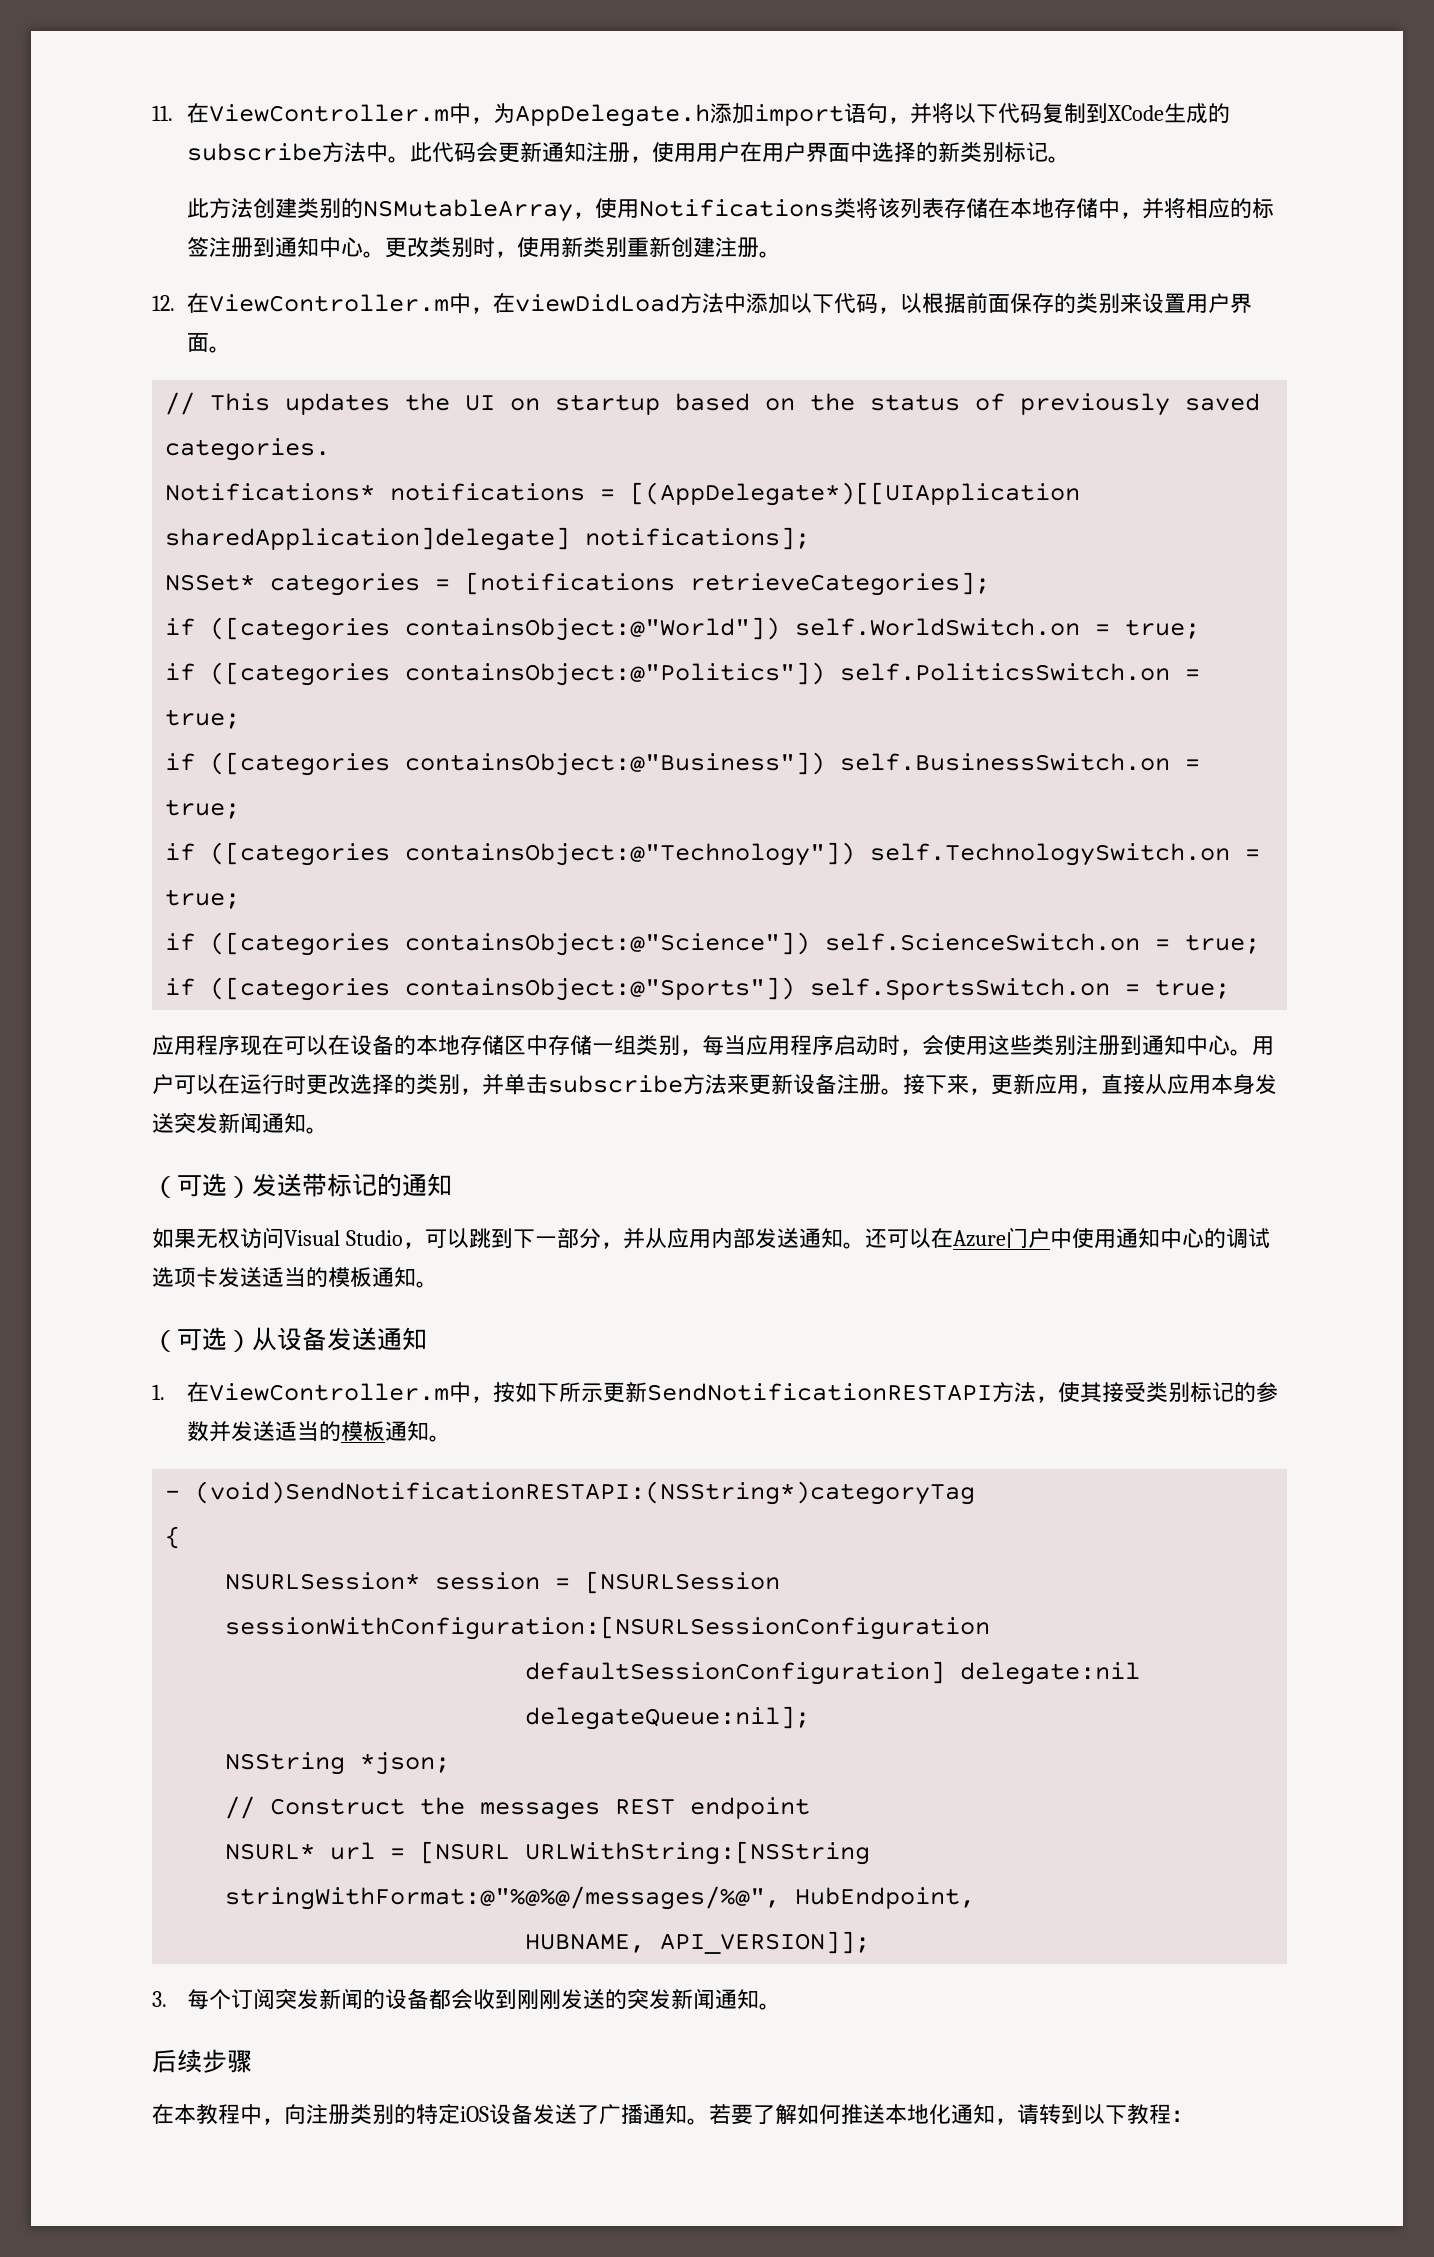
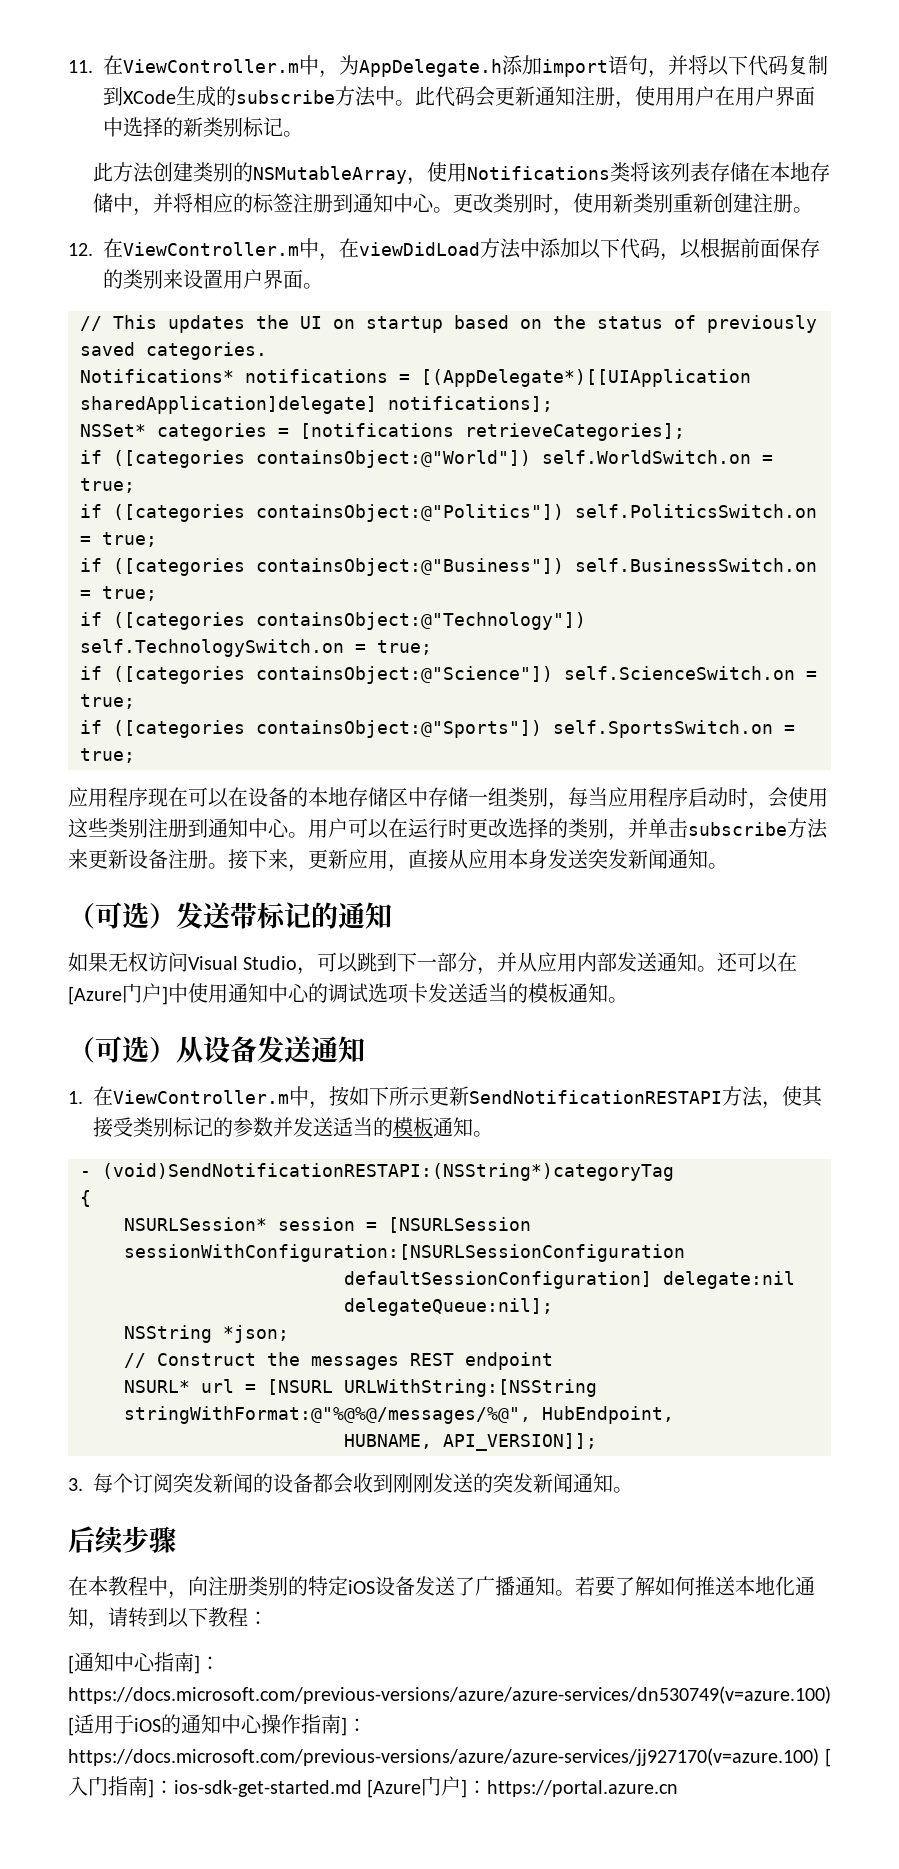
- 还可以在Azure门户中使用通知中心的调试选项卡发送适当的模板通知。
+ 还可以在[Azure门户]中使用通知中心的调试选项卡发送适当的模板通知。
+ [通知中心指南]：https://docs.microsoft.com/previous-versions/azure/azure-services/dn530749(v=azure.100) [适用于iOS的通知中心操作指南]：https://docs.microsoft.com/previous-versions/azure/azure-services/jj927170(v=azure.100) [入门指南]：ios-sdk-get-started.md [Azure门户]：https://portal.azure.cn

